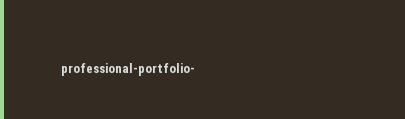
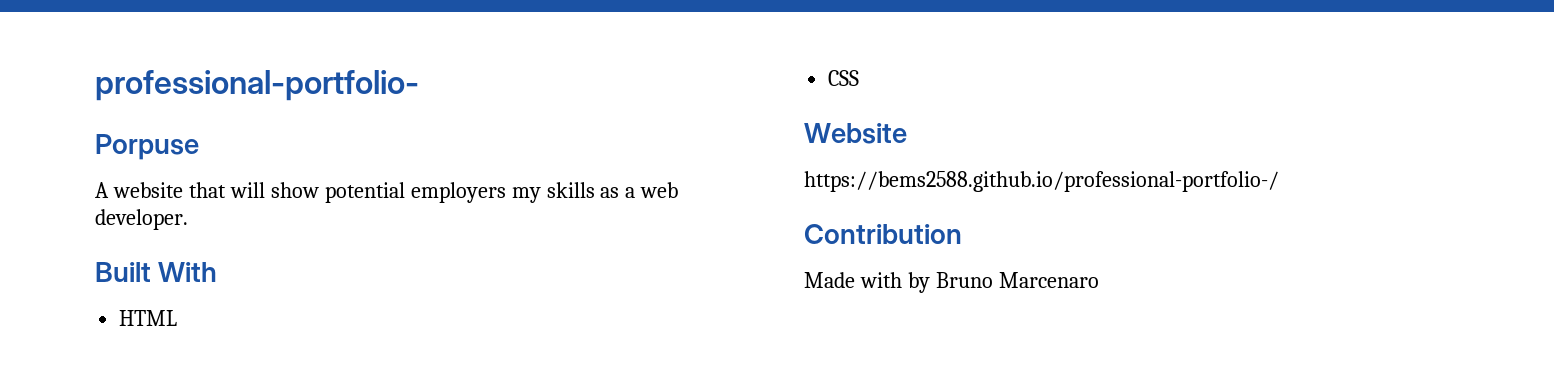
+ Porpuse
+ A website that will show potential employers my skills as a web developer.
+ Built With
+ HTML
+ CSS
+ Website
+ https://bems2588.github.io/professional-portfolio-/
+ Contribution
+ Made with by Bruno Marcenaro

